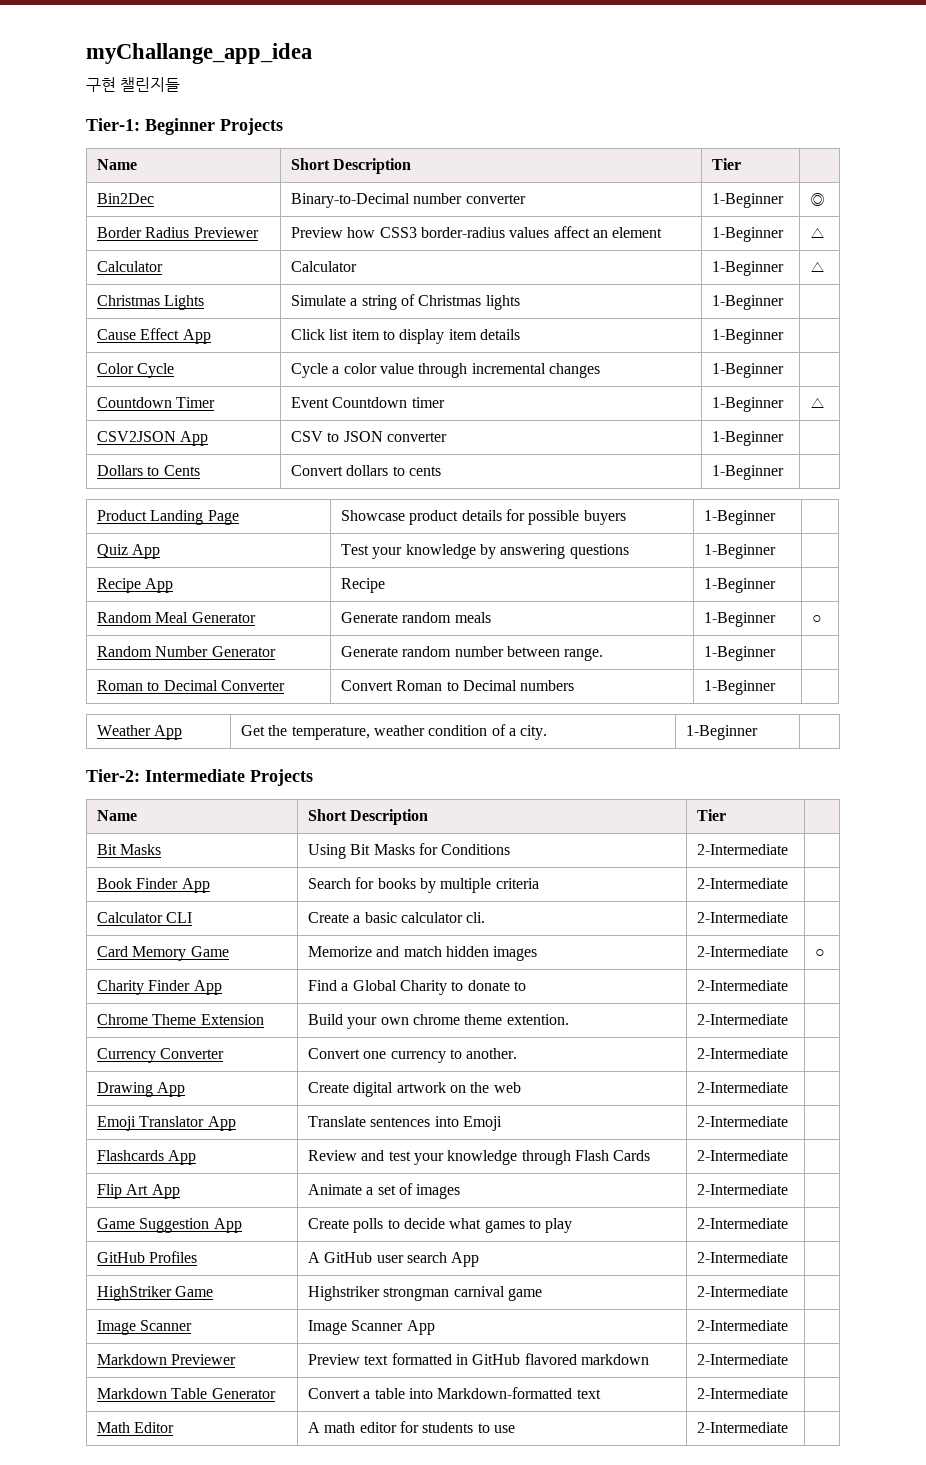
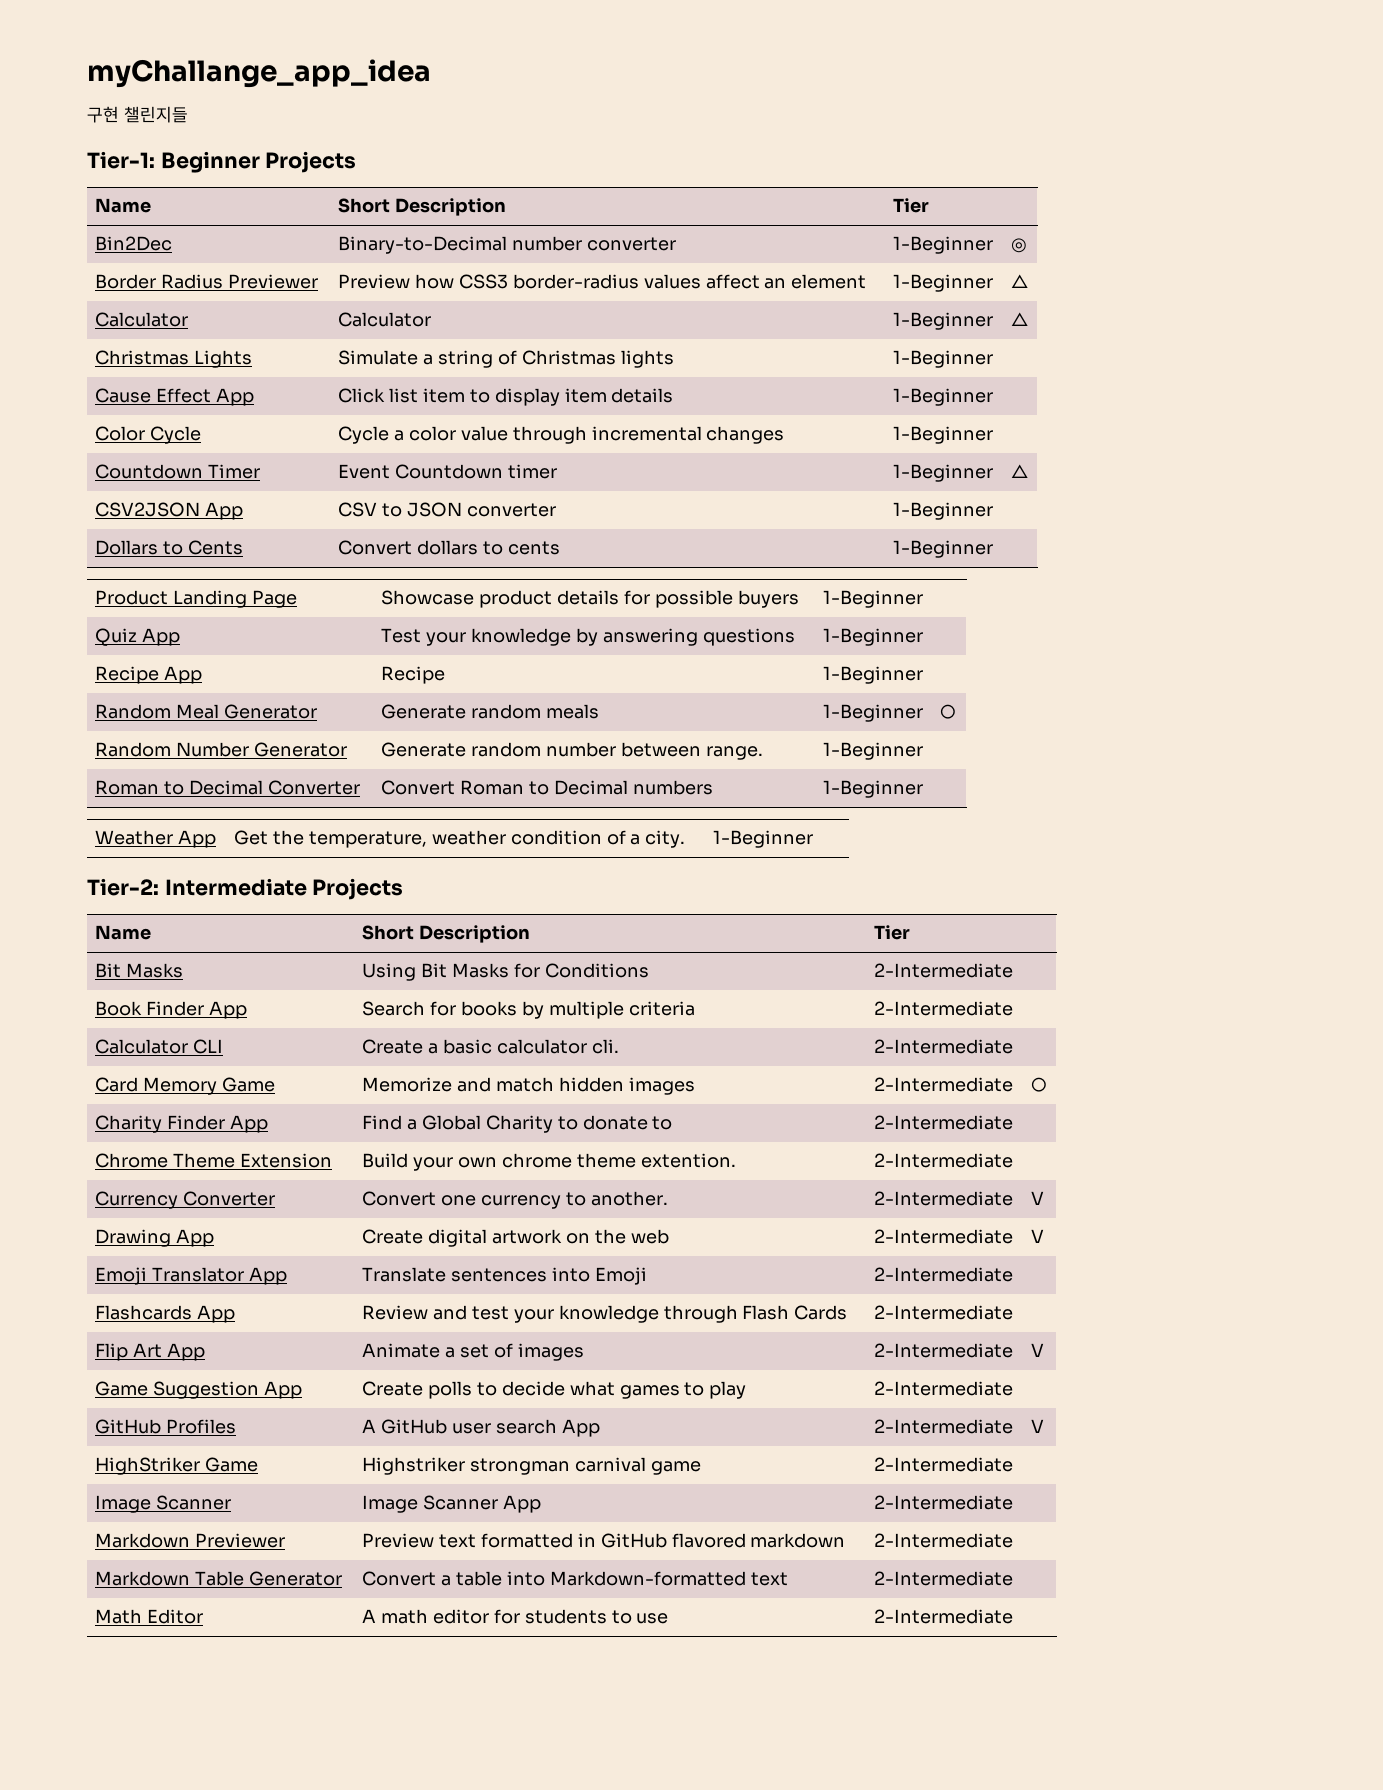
- Currency Converter | Convert one currency to another. | 2-Intermediate |
+ Currency Converter | Convert one currency to another. | 2-Intermediate | V
- Drawing App | Create digital artwork on the web | 2-Intermediate |
+ Drawing App | Create digital artwork on the web | 2-Intermediate | V
- Flip Art App | Animate a set of images | 2-Intermediate |
+ Flip Art App | Animate a set of images | 2-Intermediate | V
- GitHub Profiles | A GitHub user search App | 2-Intermediate |
+ GitHub Profiles | A GitHub user search App | 2-Intermediate | V

